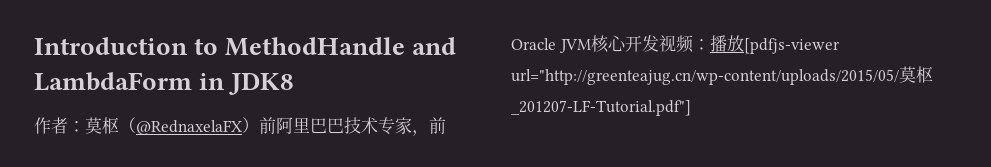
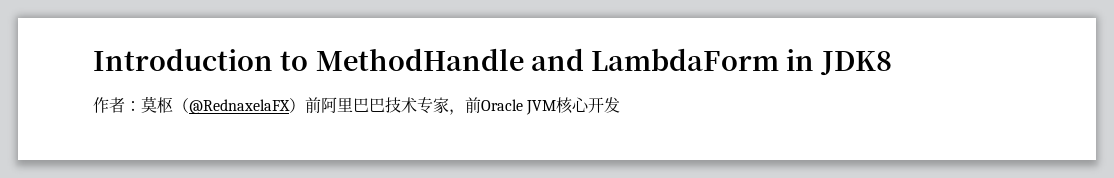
- 作者：莫枢（@RednaxelaFX）前阿里巴巴技术专家，前Oracle JVM核心开发视频：播放[pdfjs-viewer url="http://greenteajug.cn/wp-content/uploads/2015/05/莫枢_201207-LF-Tutorial.pdf"]
+ 作者：莫枢（@RednaxelaFX）前阿里巴巴技术专家，前Oracle JVM核心开发

